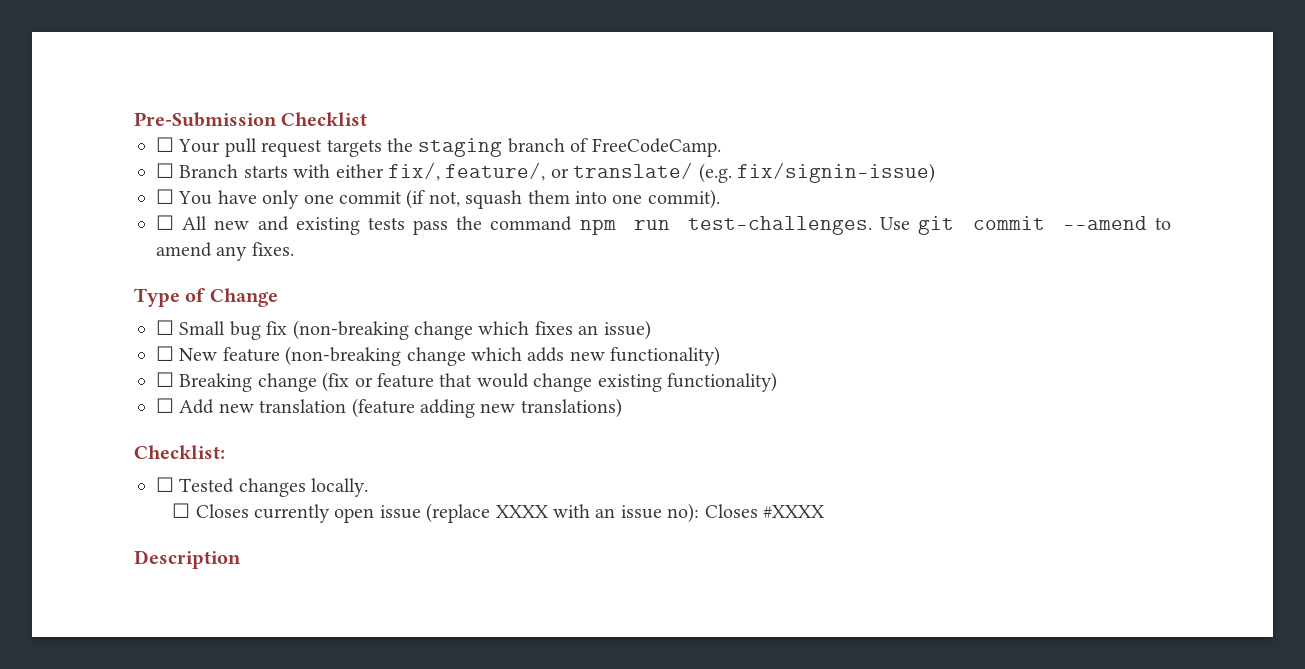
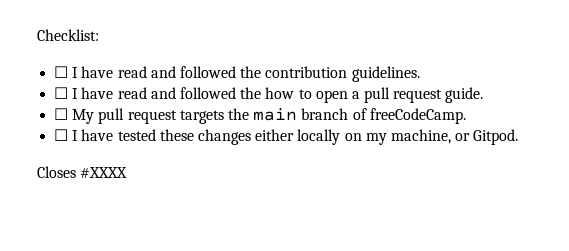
- Pre-Submission Checklist
- ☐ Your pull request targets the staging branch of FreeCodeCamp.
- ☐ Branch starts with either fix/, feature/, or translate/ (e.g. fix/signin-issue)
- ☐ You have only one commit (if not, squash them into one commit).
- ☐ All new and existing tests pass the command npm run test-challenges. Use git commit --amend to amend any fixes.
- Type of Change
- ☐ Small bug fix (non-breaking change which fixes an issue)
- ☐ New feature (non-breaking change which adds new functionality)
- ☐ Breaking change (fix or feature that would change existing functionality)
- ☐ Add new translation (feature adding new translations)
  Checklist:
- ☐ Tested changes locally.
- ☐ Closes currently open issue (replace XXXX with an issue no): Closes #XXXX
+ ☐ I have read and followed the contribution guidelines.
+ ☐ I have read and followed the how to open a pull request guide.
+ ☐ My pull request targets the main branch of freeCodeCamp.
+ ☐ I have tested these changes either locally on my machine, or Gitpod.
+ Closes #XXXX
- Description

